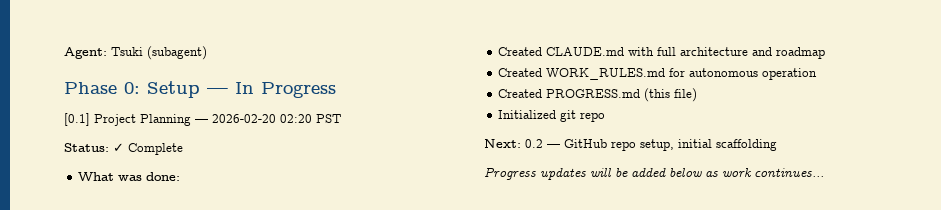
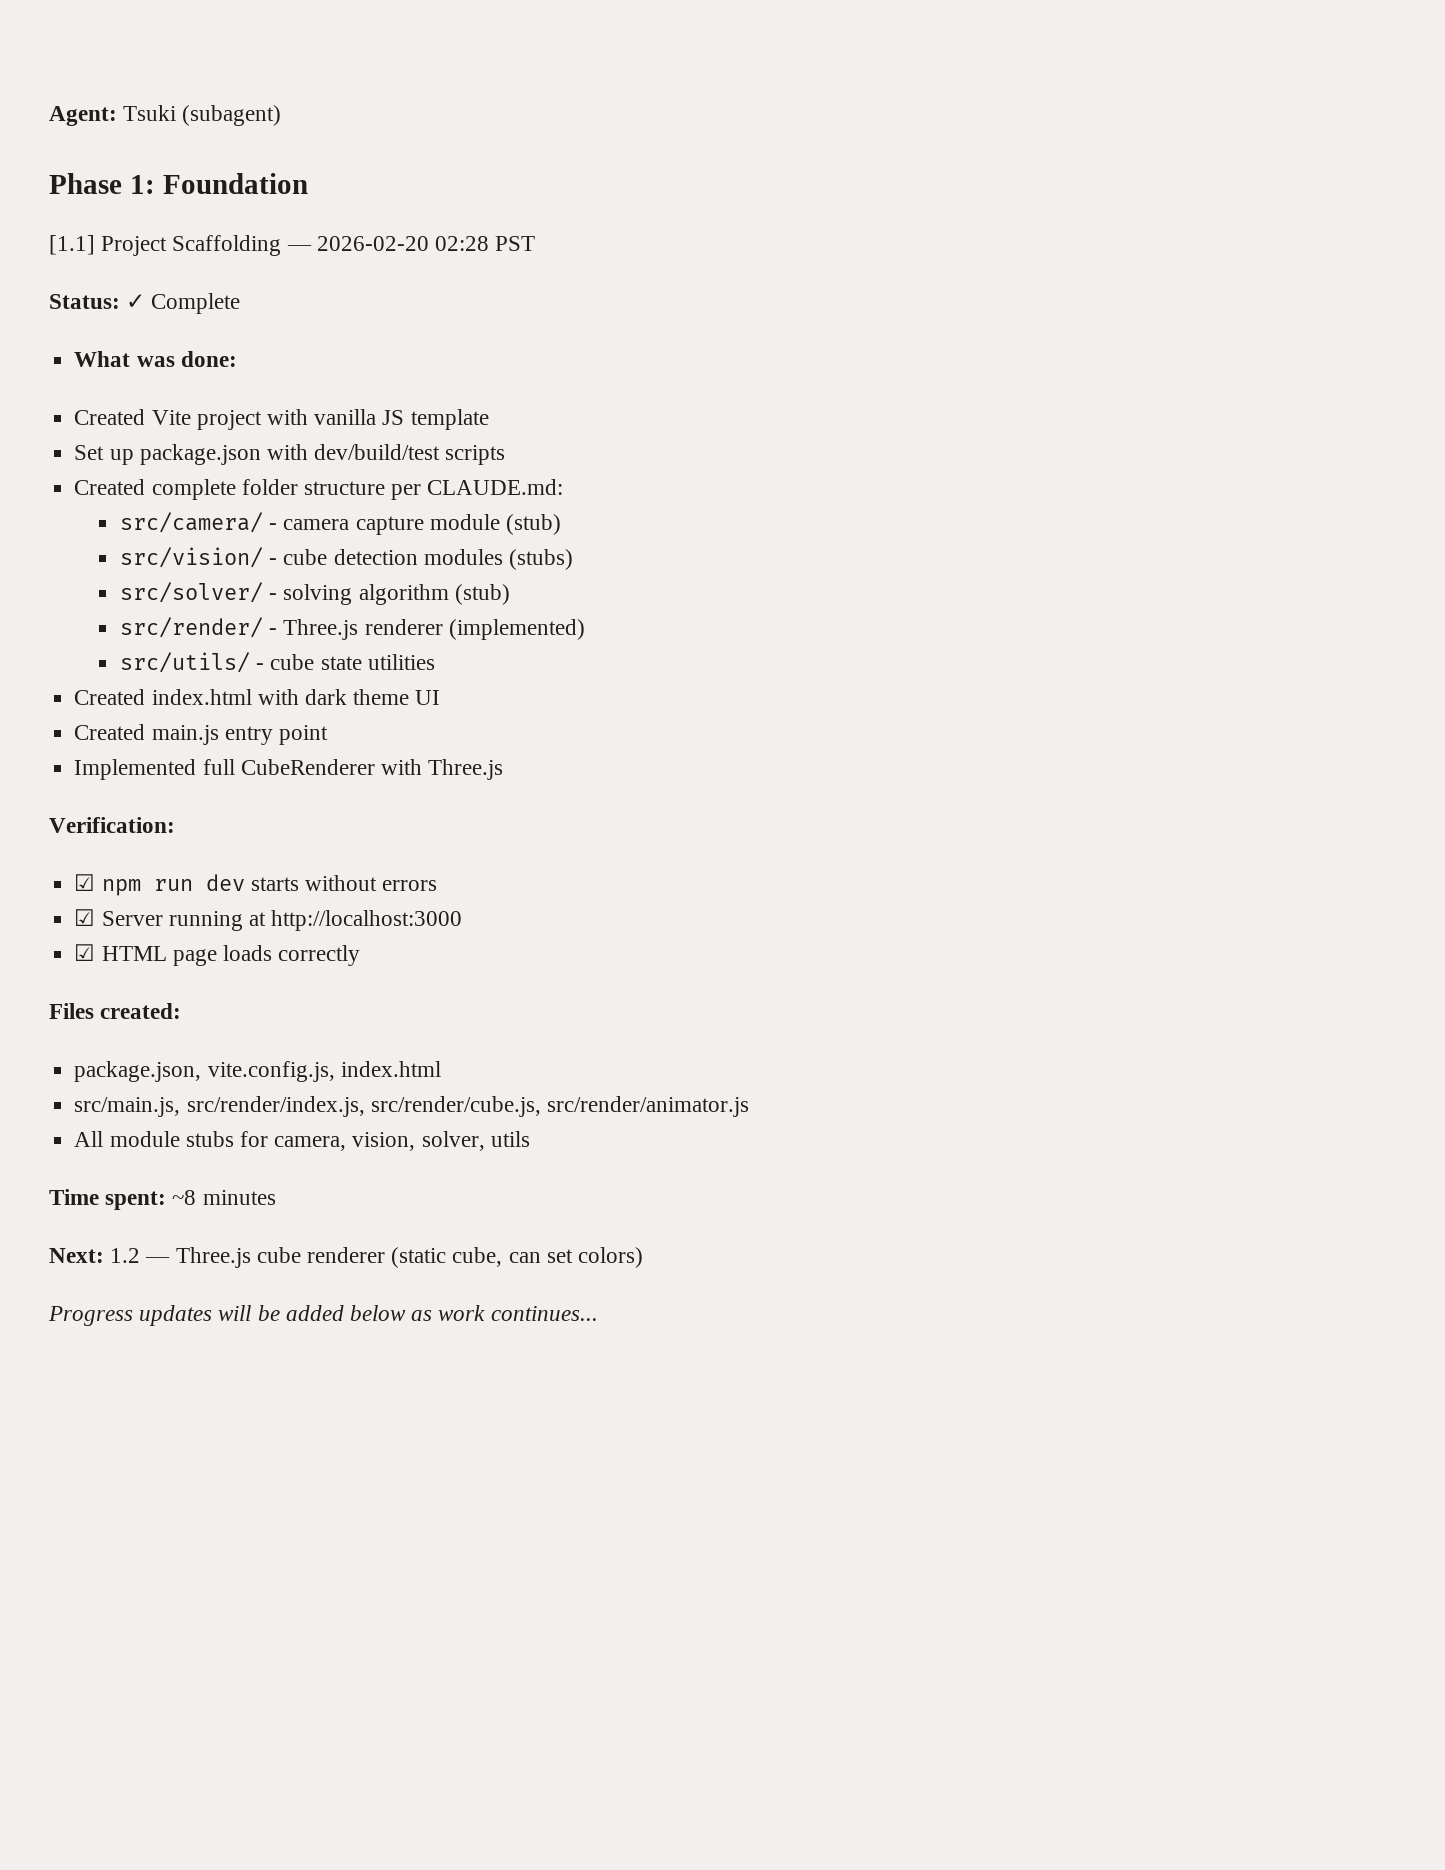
- Phase 0: Setup — In Progress
- [0.1] Project Planning — 2026-02-20 02:20 PST
+ Phase 1: Foundation
+ [1.1] Project Scaffolding — 2026-02-20 02:28 PST
- Created CLAUDE.md with full architecture and roadmap
- Created WORK_RULES.md for autonomous operation
- Created PROGRESS.md (this file)
- Initialized git repo
- Next: 0.2 — GitHub repo setup, initial scaffolding
+ Created Vite project with vanilla JS template
+ Set up package.json with dev/build/test scripts
+ Created complete folder structure per CLAUDE.md:
+ src/camera/ - camera capture module (stub)
+ src/vision/ - cube detection modules (stubs)
+ src/solver/ - solving algorithm (stub)
+ src/render/ - Three.js renderer (implemented)
+ src/utils/ - cube state utilities
+ Created index.html with dark theme UI
+ Created main.js entry point
+ Implemented full CubeRenderer with Three.js
+ Verification:
+ ☑ npm run dev starts without errors
+ ☑ Server running at http://localhost:3000
+ ☑ HTML page loads correctly
+ Files created:
+ package.json, vite.config.js, index.html
+ src/main.js, src/render/index.js, src/render/cube.js, src/render/animator.js
+ All module stubs for camera, vision, solver, utils
+ Time spent: ~8 minutes
+ Next: 1.2 — Three.js cube renderer (static cube, can set colors)

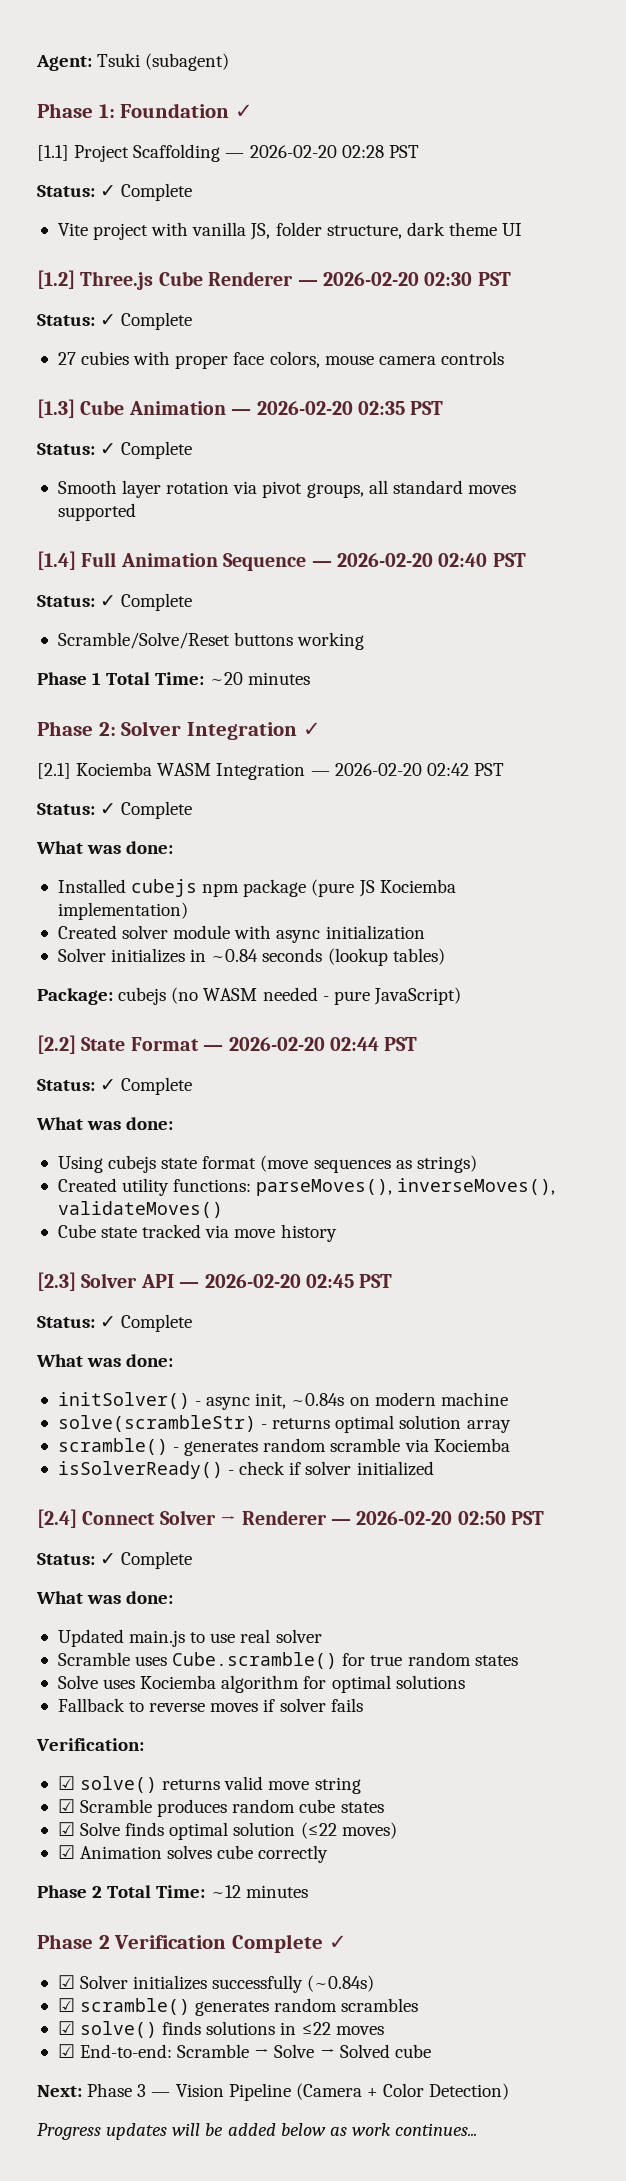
- Phase 1: Foundation
+ Phase 1: Foundation ✓
+ Vite project with vanilla JS, folder structure, dark theme UI
+ [1.2] Three.js Cube Renderer — 2026-02-20 02:30 PST
+ Status: ✓ Complete
+ 27 cubies with proper face colors, mouse camera controls
+ [1.3] Cube Animation — 2026-02-20 02:35 PST
+ Status: ✓ Complete
+ Smooth layer rotation via pivot groups, all standard moves supported
+ [1.4] Full Animation Sequence — 2026-02-20 02:40 PST
+ Status: ✓ Complete
+ Scramble/Solve/Reset buttons working
+ Phase 1 Total Time: ~20 minutes
+ Phase 2: Solver Integration ✓
+ [2.1] Kociemba WASM Integration — 2026-02-20 02:42 PST
+ Status: ✓ Complete
  What was done:
- Created Vite project with vanilla JS template
- Set up package.json with dev/build/test scripts
- Created complete folder structure per CLAUDE.md:
- src/camera/ - camera capture module (stub)
- src/vision/ - cube detection modules (stubs)
- src/solver/ - solving algorithm (stub)
- src/render/ - Three.js renderer (implemented)
- src/utils/ - cube state utilities
- Created index.html with dark theme UI
- Created main.js entry point
- Implemented full CubeRenderer with Three.js
+ Installed cubejs npm package (pure JS Kociemba implementation)
+ Created solver module with async initialization
+ Solver initializes in ~0.84 seconds (lookup tables)
+ Package: cubejs (no WASM needed - pure JavaScript)
+ [2.2] State Format — 2026-02-20 02:44 PST
+ Status: ✓ Complete
+ What was done:
+ Using cubejs state format (move sequences as strings)
+ Created utility functions: parseMoves(), inverseMoves(), validateMoves()
+ Cube state tracked via move history
+ [2.3] Solver API — 2026-02-20 02:45 PST
+ Status: ✓ Complete
+ What was done:
+ initSolver() - async init, ~0.84s on modern machine
+ solve(scrambleStr) - returns optimal solution array
+ scramble() - generates random scramble via Kociemba
+ isSolverReady() - check if solver initialized
+ [2.4] Connect Solver → Renderer — 2026-02-20 02:50 PST
+ Status: ✓ Complete
+ What was done:
+ Updated main.js to use real solver
+ Scramble uses Cube.scramble() for true random states
+ Solve uses Kociemba algorithm for optimal solutions
+ Fallback to reverse moves if solver fails
  Verification:
- ☑ npm run dev starts without errors
- ☑ Server running at http://localhost:3000
- ☑ HTML page loads correctly
- Files created:
- package.json, vite.config.js, index.html
- src/main.js, src/render/index.js, src/render/cube.js, src/render/animator.js
- All module stubs for camera, vision, solver, utils
- Time spent: ~8 minutes
- Next: 1.2 — Three.js cube renderer (static cube, can set colors)
+ ☑ solve() returns valid move string
+ ☑ Scramble produces random cube states
+ ☑ Solve finds optimal solution (≤22 moves)
+ ☑ Animation solves cube correctly
+ Phase 2 Total Time: ~12 minutes
+ Phase 2 Verification Complete ✓
+ ☑ Solver initializes successfully (~0.84s)
+ ☑ scramble() generates random scrambles
+ ☑ solve() finds solutions in ≤22 moves
+ ☑ End-to-end: Scramble → Solve → Solved cube
+ Next: Phase 3 — Vision Pipeline (Camera + Color Detection)

